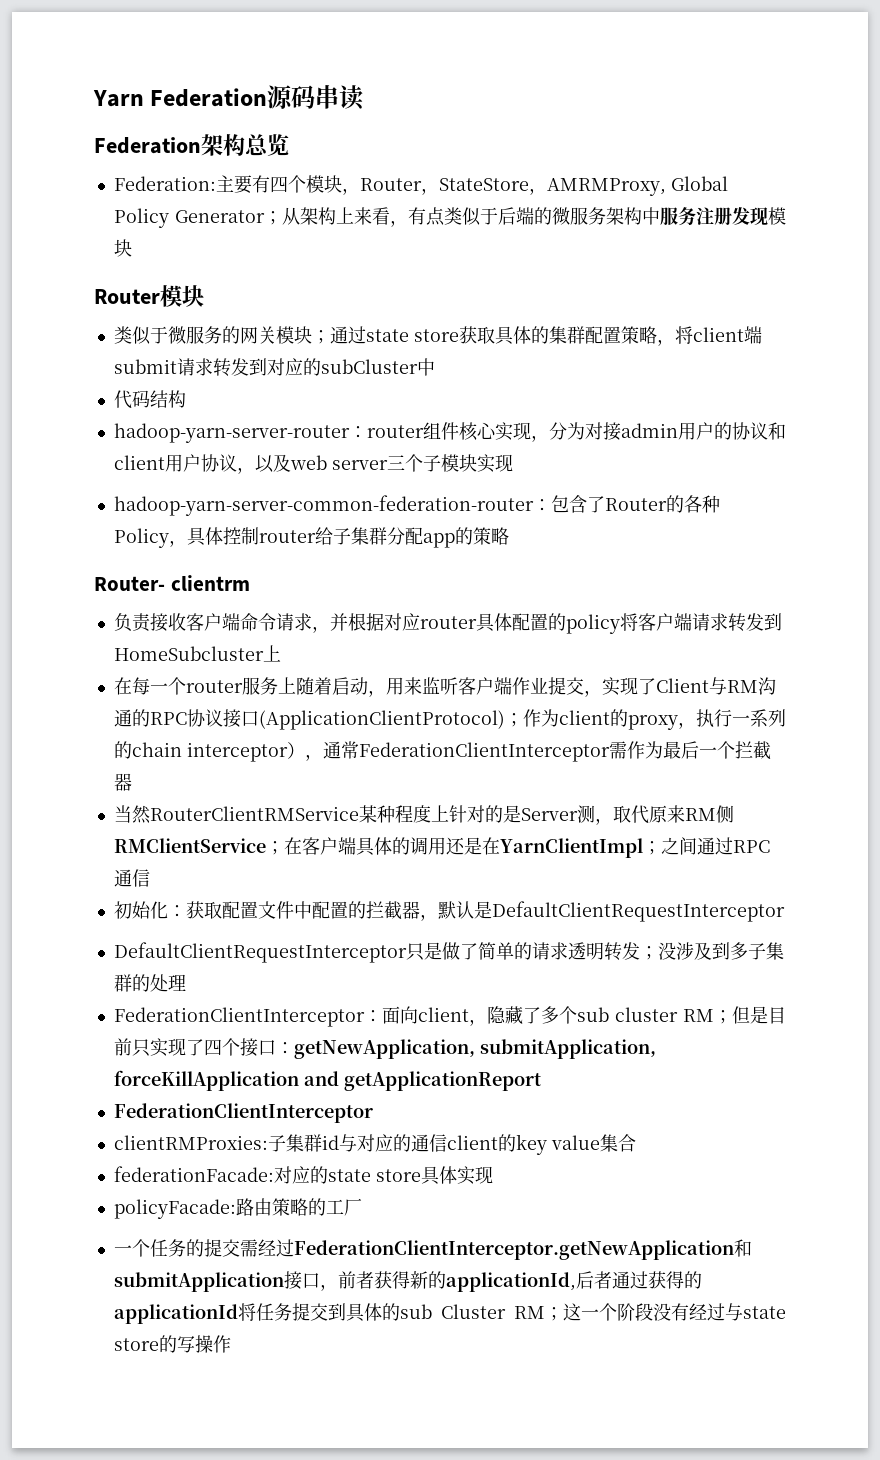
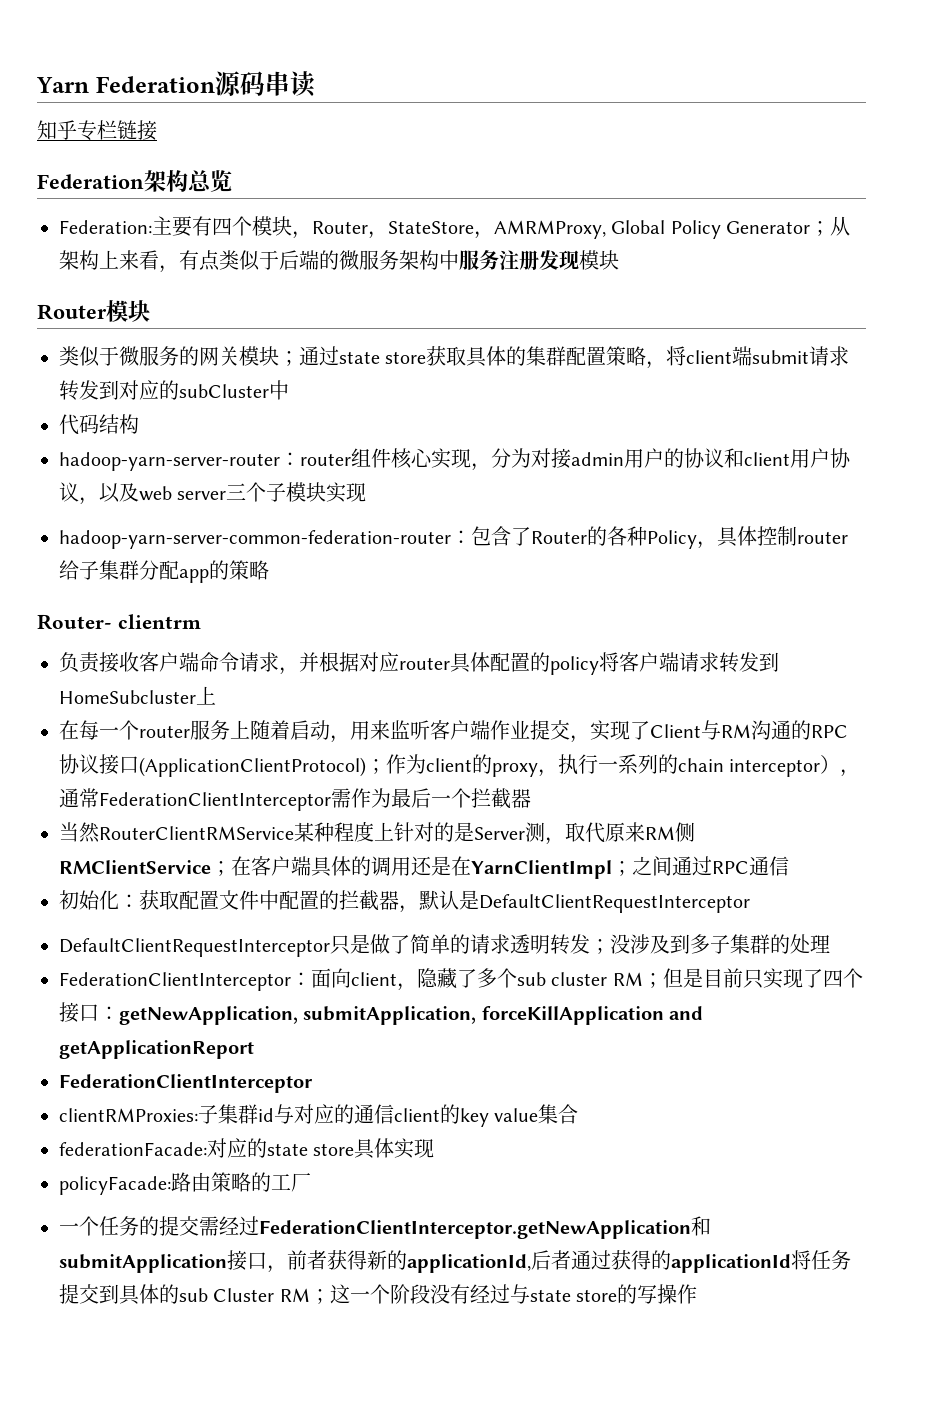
+ 知乎专栏链接

